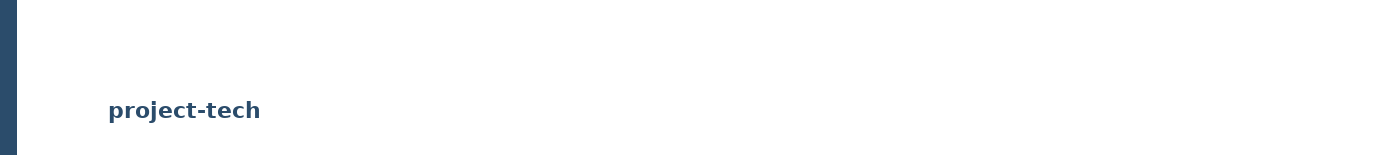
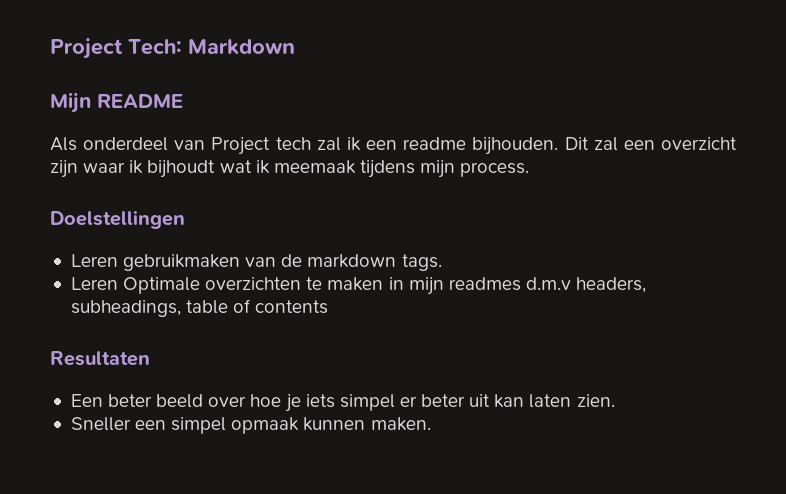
- project-tech
+ Project Tech: Markdown
+ Mijn README
+ Als onderdeel van Project tech zal ik een readme bijhouden. Dit zal een overzicht zijn waar ik bijhoudt wat ik meemaak tijdens mijn process.
+ Doelstellingen
+ Leren gebruikmaken van de markdown tags.
+ Leren Optimale overzichten te maken in mijn readmes d.m.v headers, subheadings, table of contents
+ Resultaten
+ Een beter beeld over hoe je iets simpel er beter uit kan laten zien.
+ Sneller een simpel opmaak kunnen maken.

